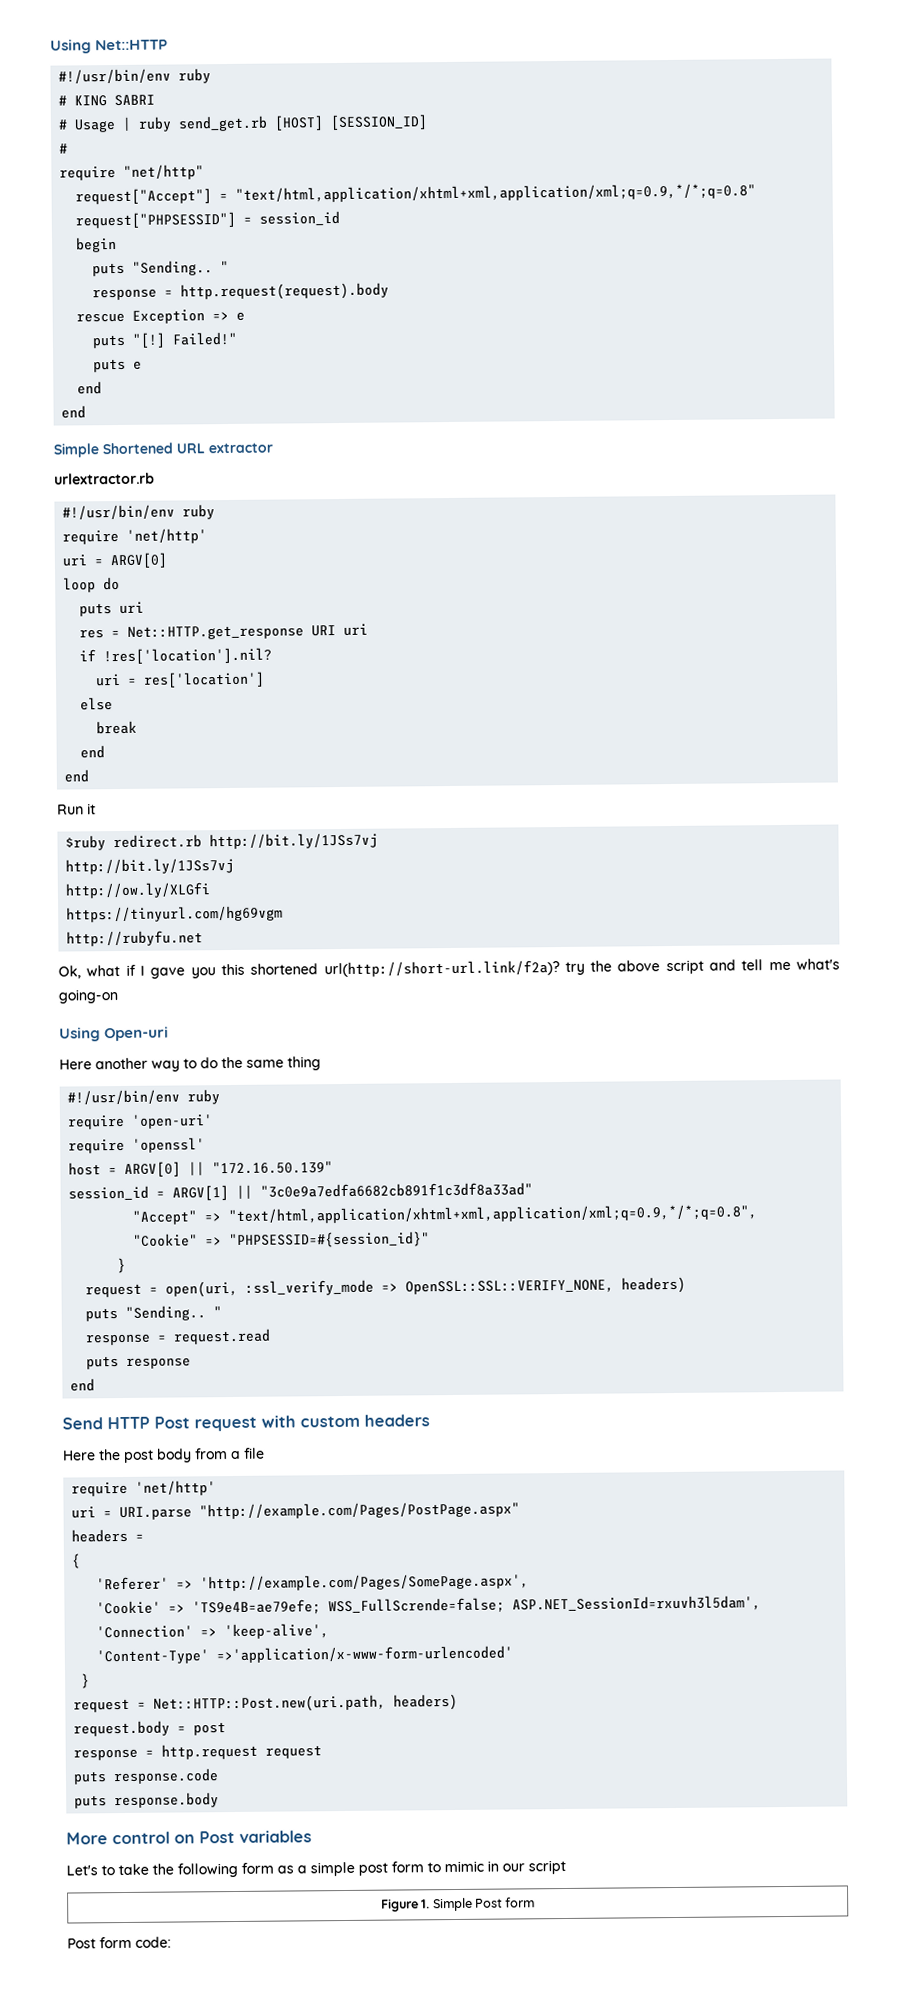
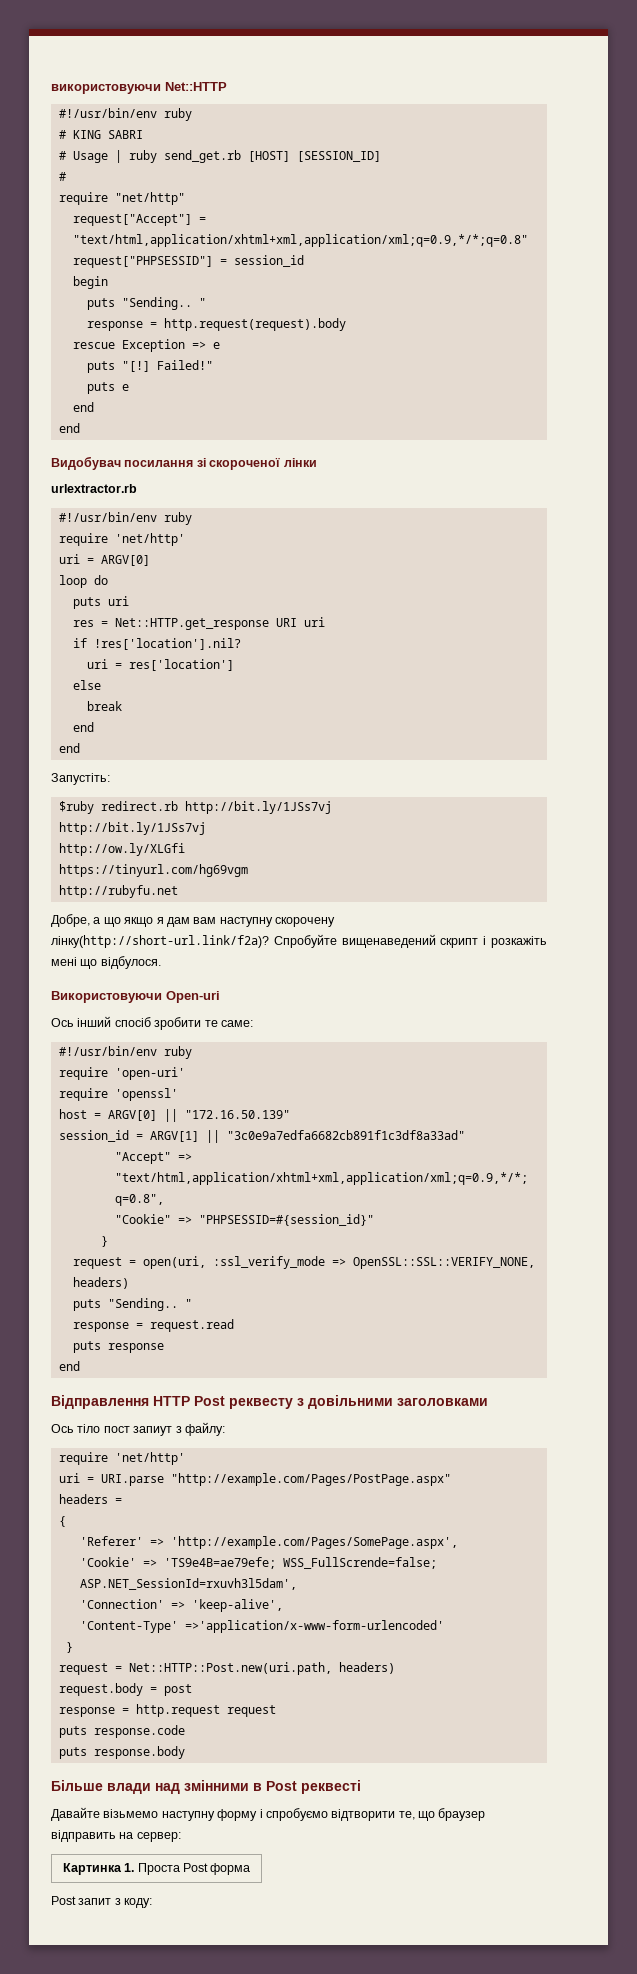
- Using Net::HTTP
+ використовуючи Net::HTTP
- Simple Shortened URL extractor
+ Видобувач посилання зі скороченої лінки
- Run it
+ Запустіть:
- Ok, what if I gave you this shortened url(http://short-url.link/f2a)? try the above script and tell me what's going-on
- Using Open-uri
- Here another way to do the same thing
+ Добре, а що якщо я дам вам наступну скорочену лінку(http://short-url.link/f2a)? Спробуйте вищенаведений скрипт і розкажіть мені що відбулося.
+ Використовуючи Open-uri
+ Ось інший спосіб зробити те саме:
- Send HTTP Post request with custom headers
- Here the post body from a file
+ Відправлення HTTP Post реквесту з довільними заголовками
+ Ось тіло пост запиут з файлу:
- More control on Post variables
- Let's to take the following form as a simple post form to mimic in our script
- Figure 1. Simple Post form
- Post form code:
+ Більше влади над змінними в Post реквесті
+ Давайте візьмемо наступну форму і спробуємо відтворити те, що браузер відправить на сервер:
+ Картинка 1. Проста Post форма
+ Post запит з коду:

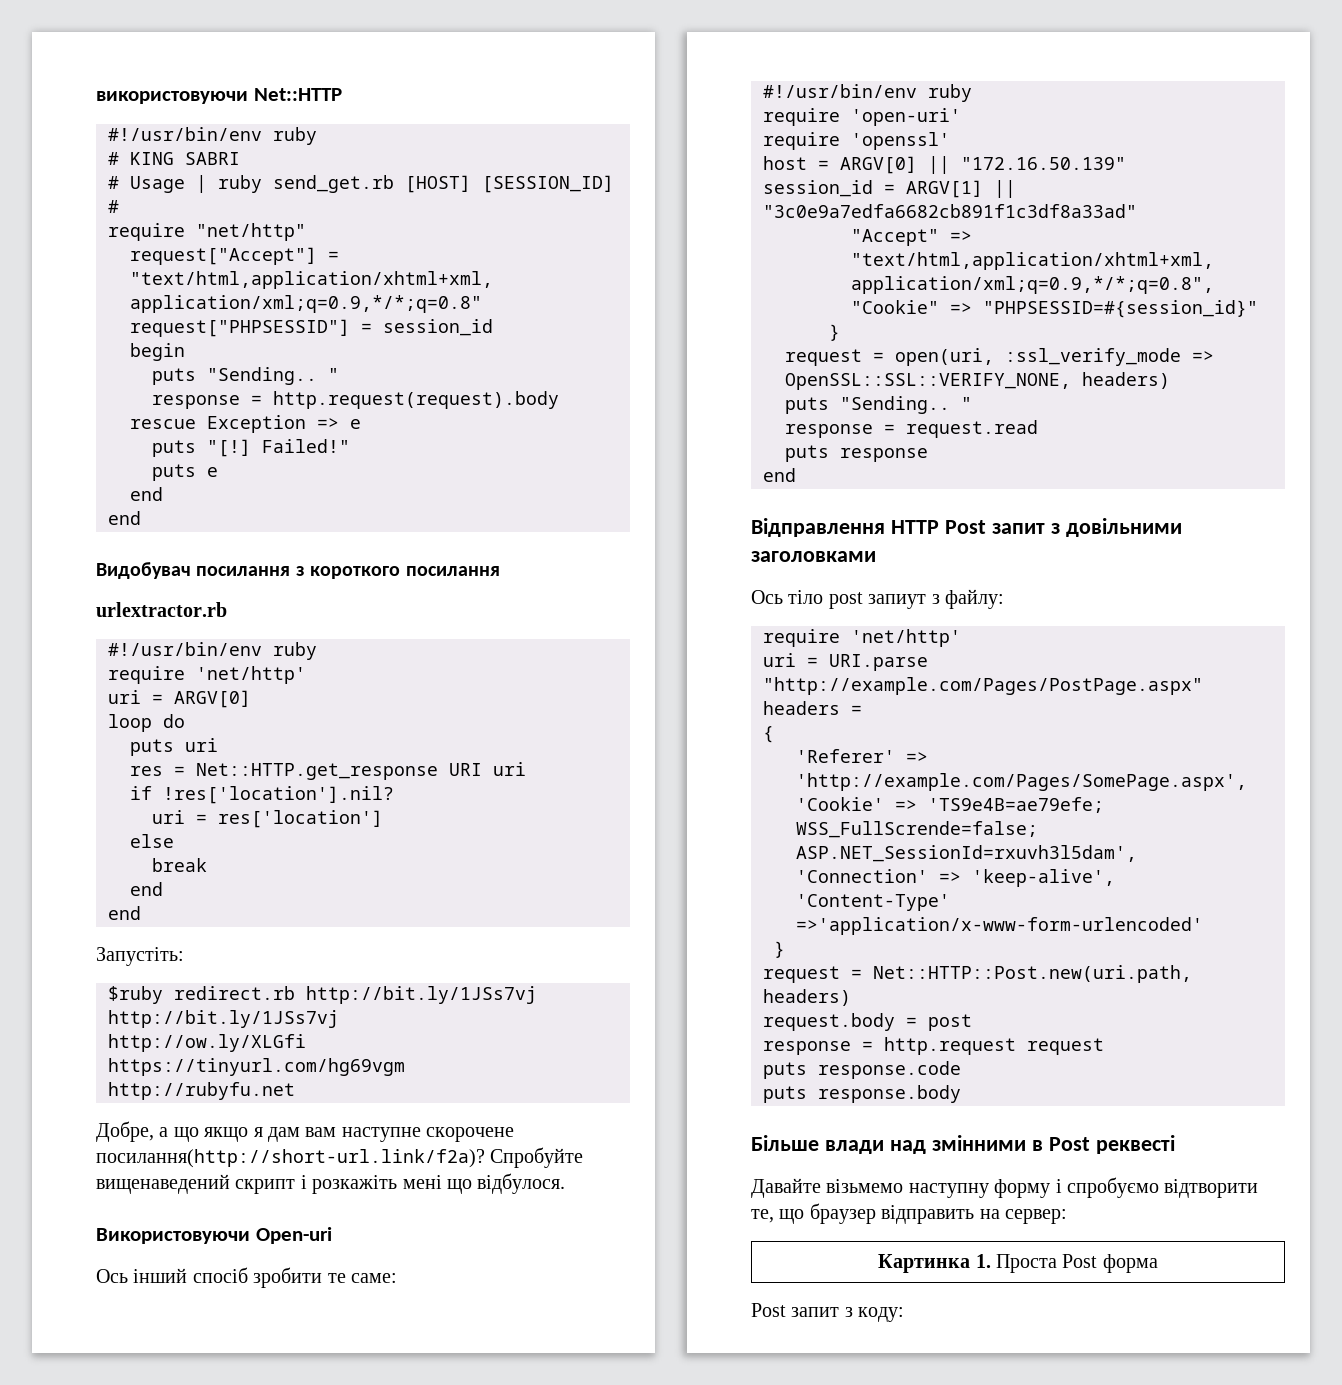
- Видобувач посилання зі скороченої лінки
+ Видобувач посилання з короткого посилання
- Добре, а що якщо я дам вам наступну скорочену лінку(http://short-url.link/f2a)?
+ Добре, а що якщо я дам вам наступне скорочене посилання(http://short-url.link/f2a)?
- Відправлення HTTP Post реквесту з довільними заголовками
+ Відправлення HTTP Post запит з довільними заголовками
- Ось тіло пост запиут з файлу:
+ Ось тіло post запиут з файлу:

